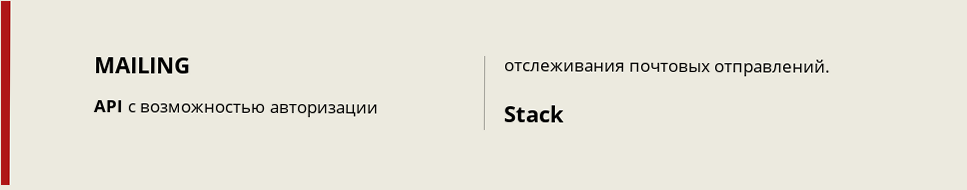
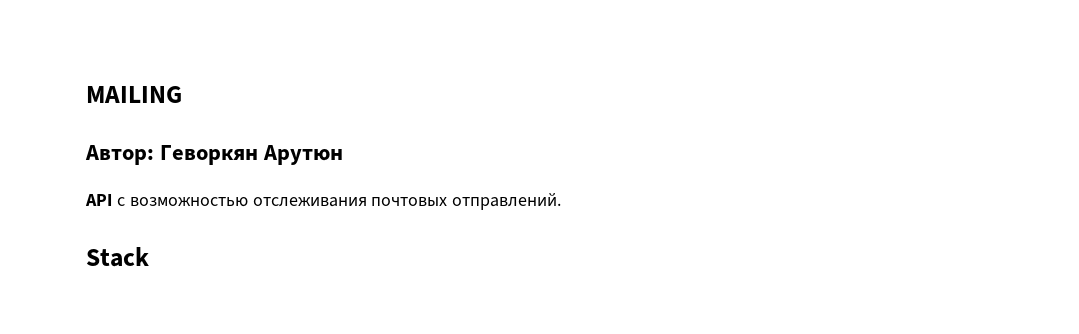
+ Автор: Геворкян Арутюн
- API с возможностью авторизации отслеживания почтовых отправлений.
+ API с возможностью отслеживания почтовых отправлений.

